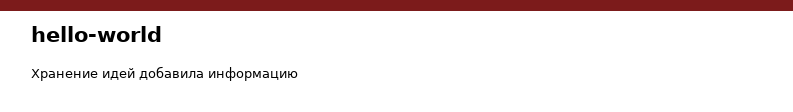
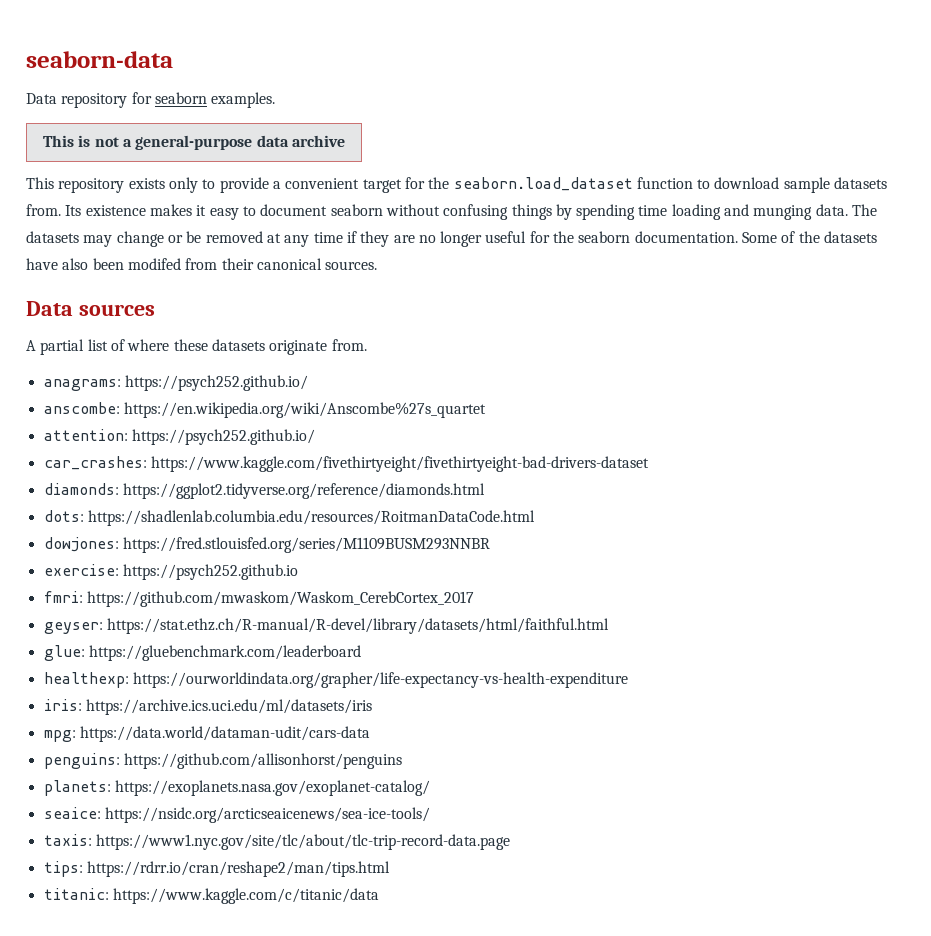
- hello-world
- Хранение идей добавила информацию
+ seaborn-data
+ Data repository for seaborn examples.
+ This is not a general-purpose data archive
+ This repository exists only to provide a convenient target for the seaborn.load_dataset function to download sample datasets from. Its existence makes it easy to document seaborn without confusing things by spending time loading and munging data. The datasets may change or be removed at any time if they are no longer useful for the seaborn documentation. Some of the datasets have also been modifed from their canonical sources.
+ Data sources
+ A partial list of where these datasets originate from.
+ anagrams: https://psych252.github.io/
+ anscombe: https://en.wikipedia.org/wiki/Anscombe%27s_quartet
+ attention: https://psych252.github.io/
+ car_crashes: https://www.kaggle.com/fivethirtyeight/fivethirtyeight-bad-drivers-dataset
+ diamonds: https://ggplot2.tidyverse.org/reference/diamonds.html
+ dots: https://shadlenlab.columbia.edu/resources/RoitmanDataCode.html
+ dowjones: https://fred.stlouisfed.org/series/M1109BUSM293NNBR
+ exercise: https://psych252.github.io
+ fmri: https://github.com/mwaskom/Waskom_CerebCortex_2017
+ geyser: https://stat.ethz.ch/R-manual/R-devel/library/datasets/html/faithful.html
+ glue: https://gluebenchmark.com/leaderboard
+ healthexp: https://ourworldindata.org/grapher/life-expectancy-vs-health-expenditure
+ iris: https://archive.ics.uci.edu/ml/datasets/iris
+ mpg: https://data.world/dataman-udit/cars-data
+ penguins: https://github.com/allisonhorst/penguins
+ planets: https://exoplanets.nasa.gov/exoplanet-catalog/
+ seaice: https://nsidc.org/arcticseaicenews/sea-ice-tools/
+ taxis: https://www1.nyc.gov/site/tlc/about/tlc-trip-record-data.page
+ tips: https://rdrr.io/cran/reshape2/man/tips.html
+ titanic: https://www.kaggle.com/c/titanic/data

